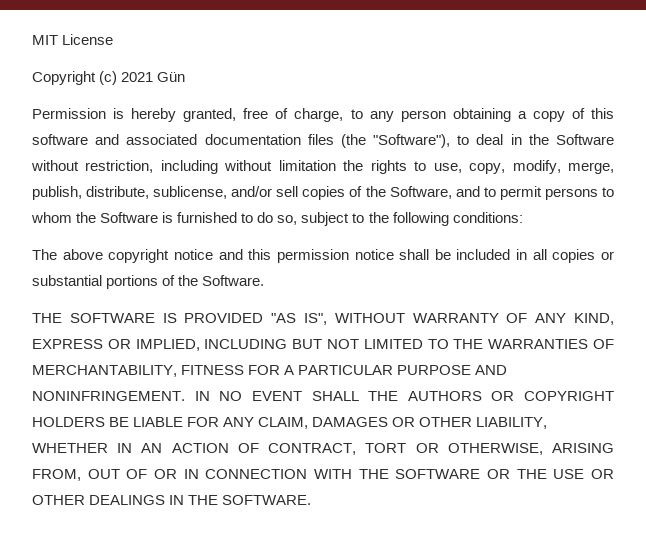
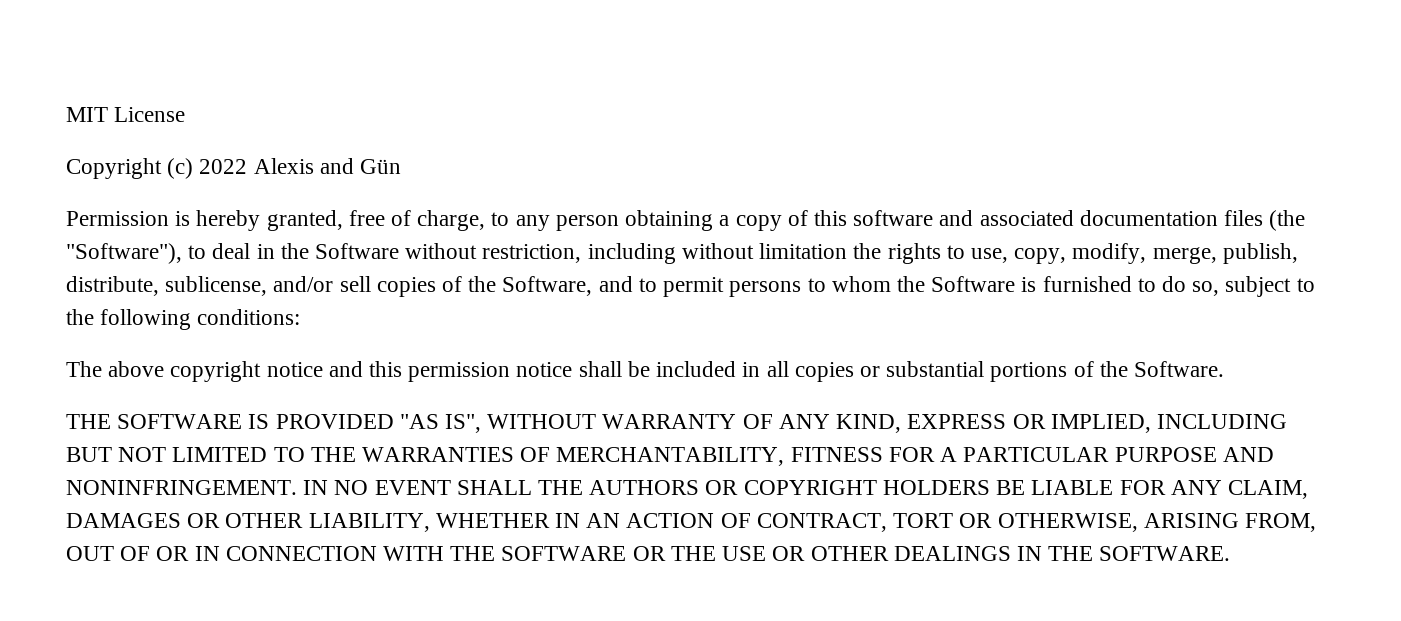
- Copyright (c) 2021 Gün
+ Copyright (c) 2022 Alexis and Gün

